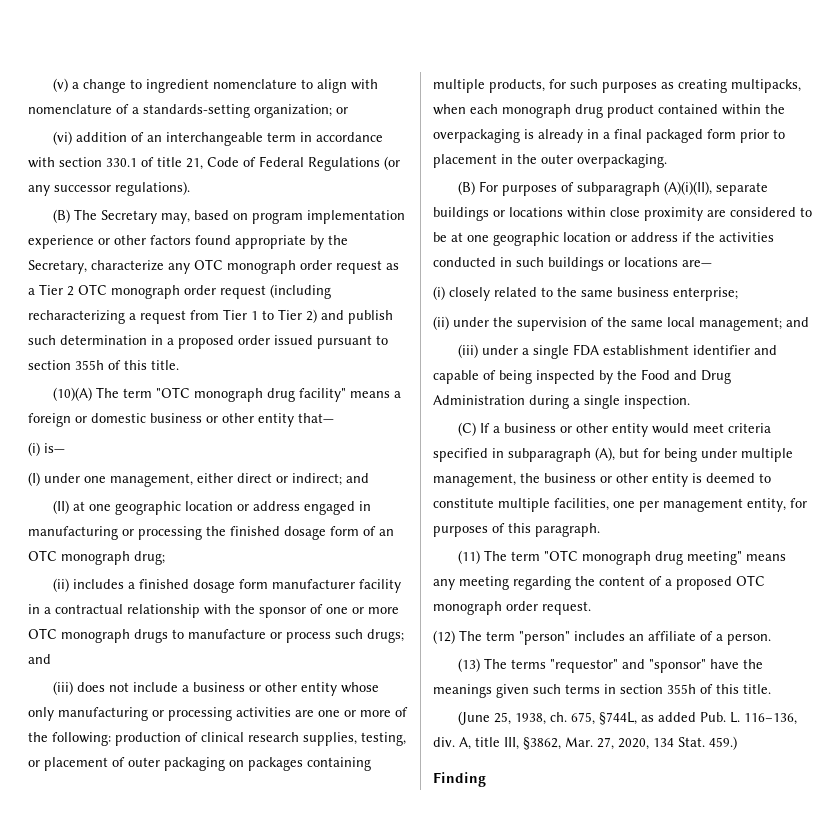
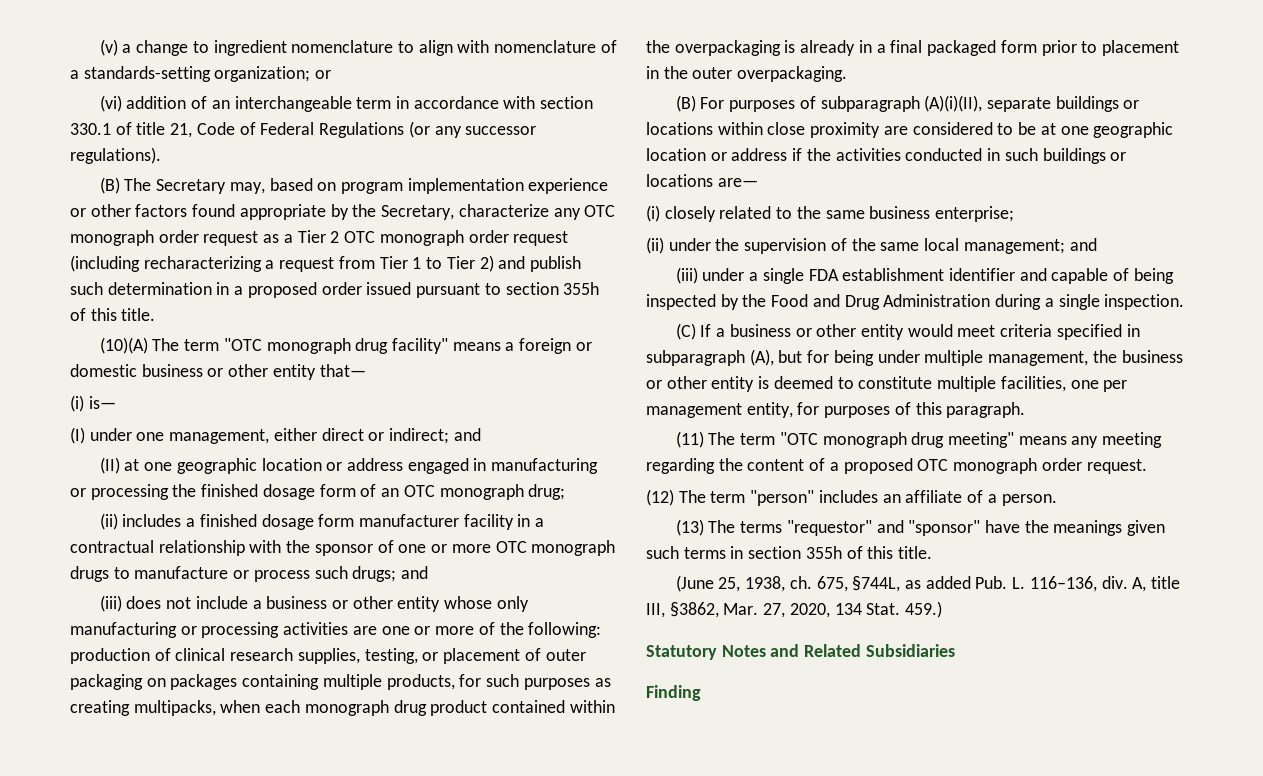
+ Statutory Notes and Related Subsidiaries

